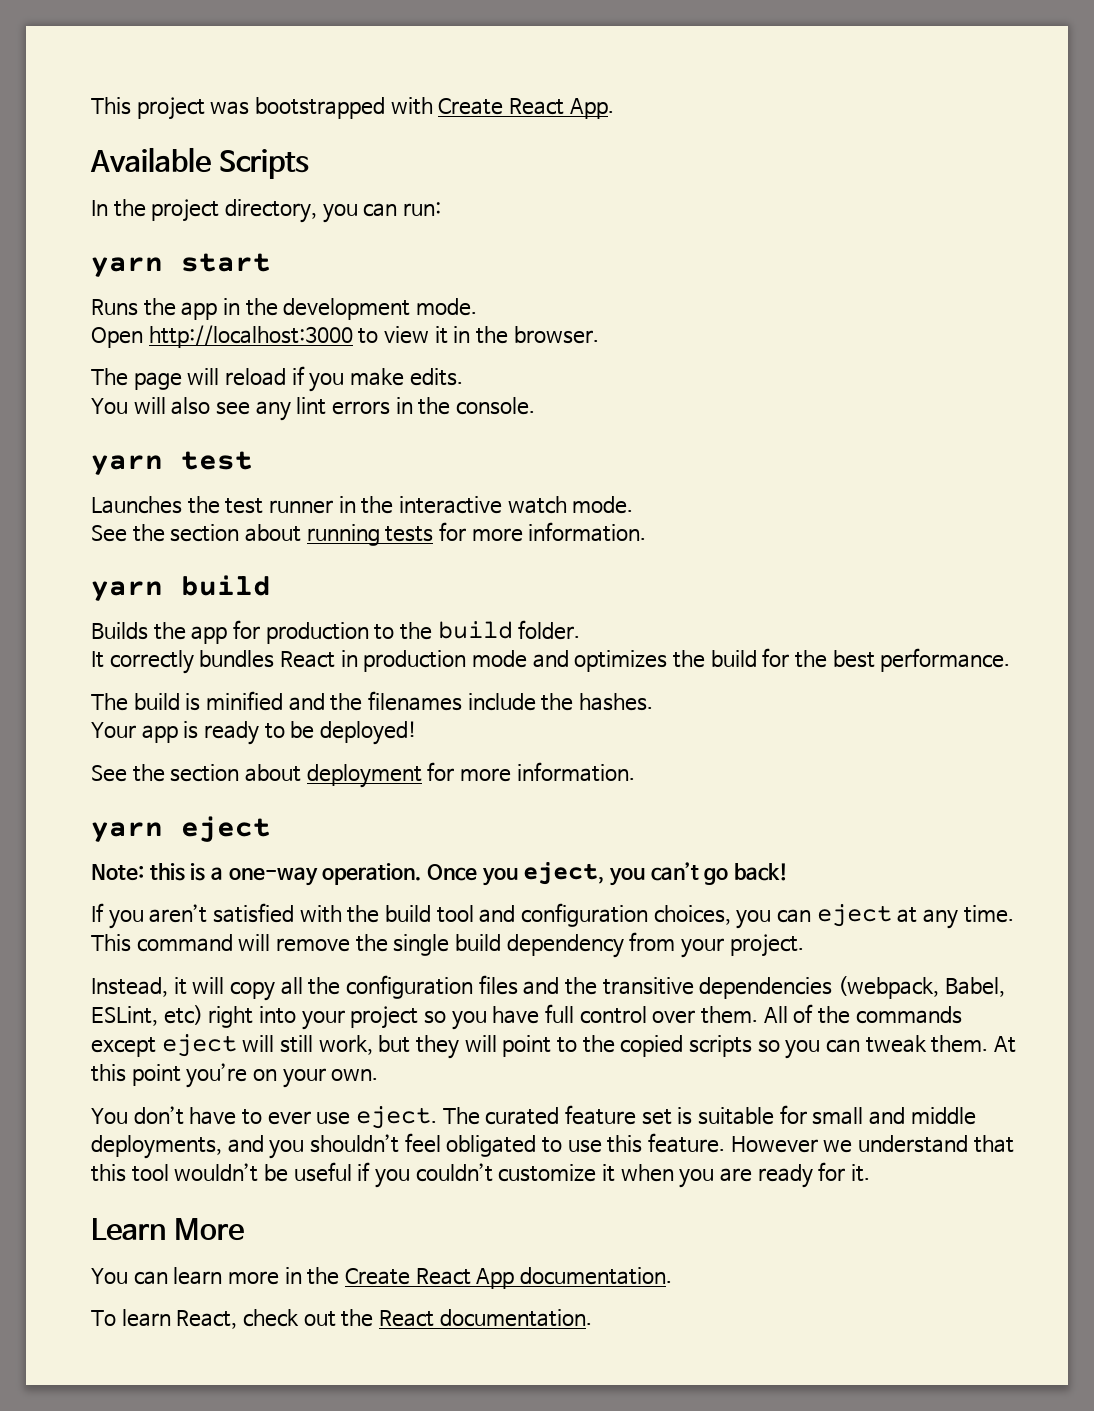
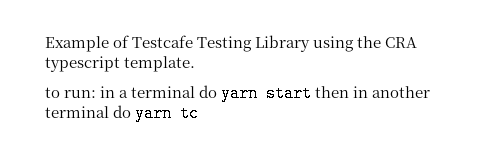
- This project was bootstrapped with Create React App.
- Available Scripts
- In the project directory, you can run:
- yarn start
- Runs the app in the development mode.
- Open http://localhost:3000 to view it in the browser.
- The page will reload if you make edits.
- You will also see any lint errors in the console.
- yarn test
- Launches the test runner in the interactive watch mode.
- See the section about running tests for more information.
- yarn build
- Builds the app for production to the build folder.
- It correctly bundles React in production mode and optimizes the build for the best performance.
- The build is minified and the filenames include the hashes.
- Your app is ready to be deployed!
- See the section about deployment for more information.
- yarn eject
- Note: this is a one-way operation. Once you eject, you can’t go back!
- If you aren’t satisfied with the build tool and configuration choices, you can eject at any time. This command will remove the single build dependency from your project.
- Instead, it will copy all the configuration files and the transitive dependencies (webpack, Babel, ESLint, etc) right into your project so you have full control over them. All of the commands except eject will still work, but they will point to the copied scripts so you can tweak them. At this point you’re on your own.
- You don’t have to ever use eject. The curated feature set is suitable for small and middle deployments, and you shouldn’t feel obligated to use this feature. However we understand that this tool wouldn’t be useful if you couldn’t customize it when you are ready for it.
- Learn More
- You can learn more in the Create React App documentation.
- To learn React, check out the React documentation.
+ Example of Testcafe Testing Library using the CRA typescript template.
+ to run: in a terminal do yarn start then in another terminal do yarn tc

